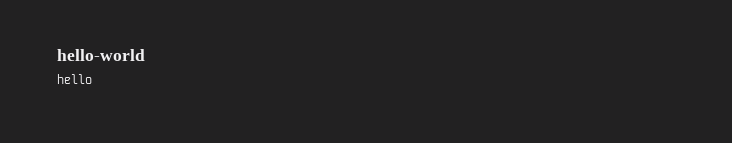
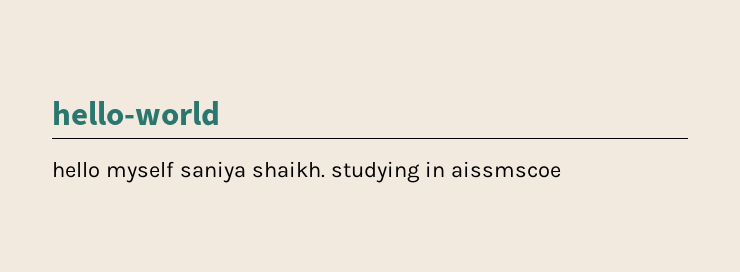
- hello
+ hello myself saniya shaikh. studying in aissmscoe

